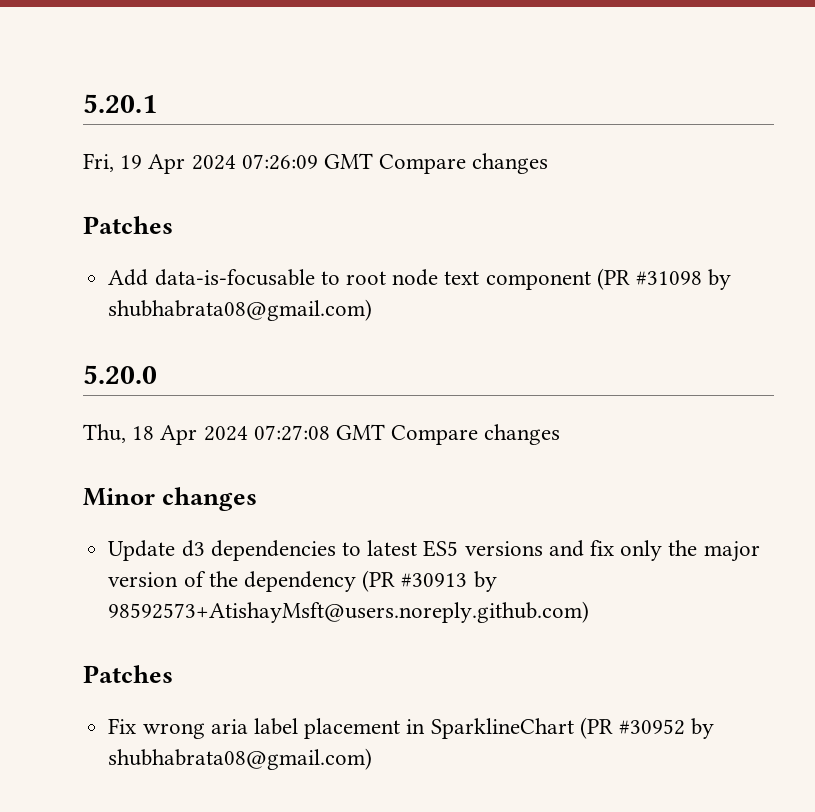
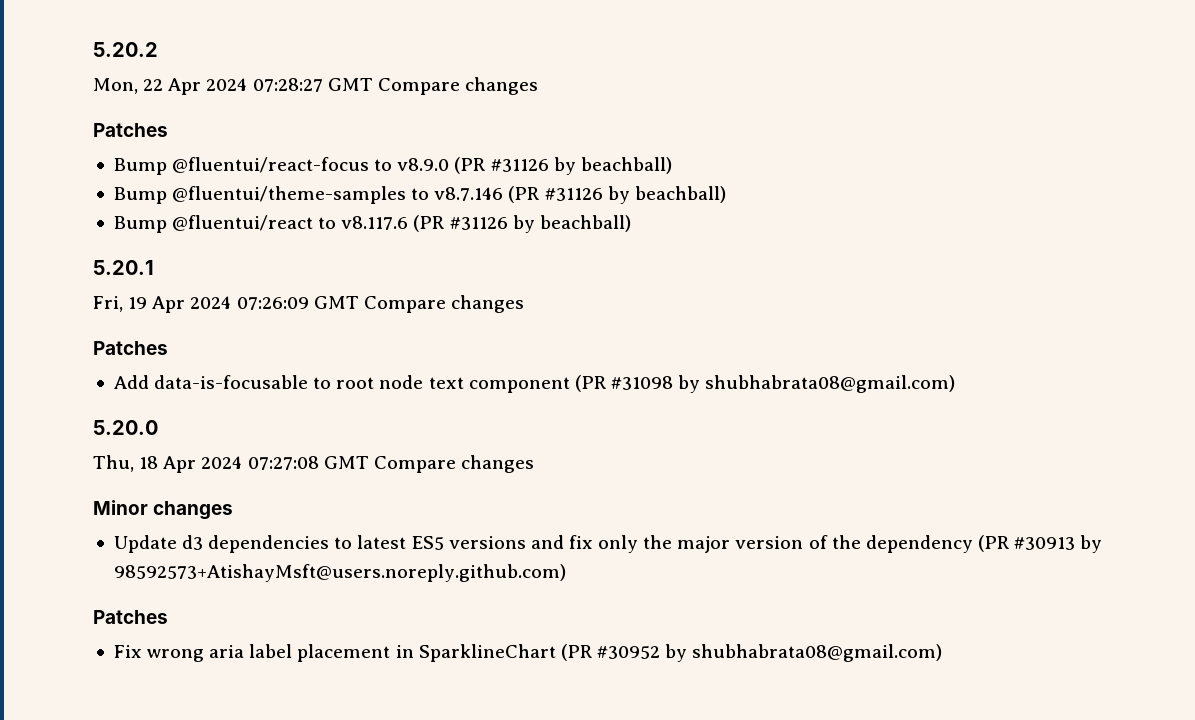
+ 5.20.2
+ Mon, 22 Apr 2024 07:28:27 GMT Compare changes
+ Patches
+ Bump @fluentui/react-focus to v8.9.0 (PR #31126 by beachball)
+ Bump @fluentui/theme-samples to v8.7.146 (PR #31126 by beachball)
+ Bump @fluentui/react to v8.117.6 (PR #31126 by beachball)

